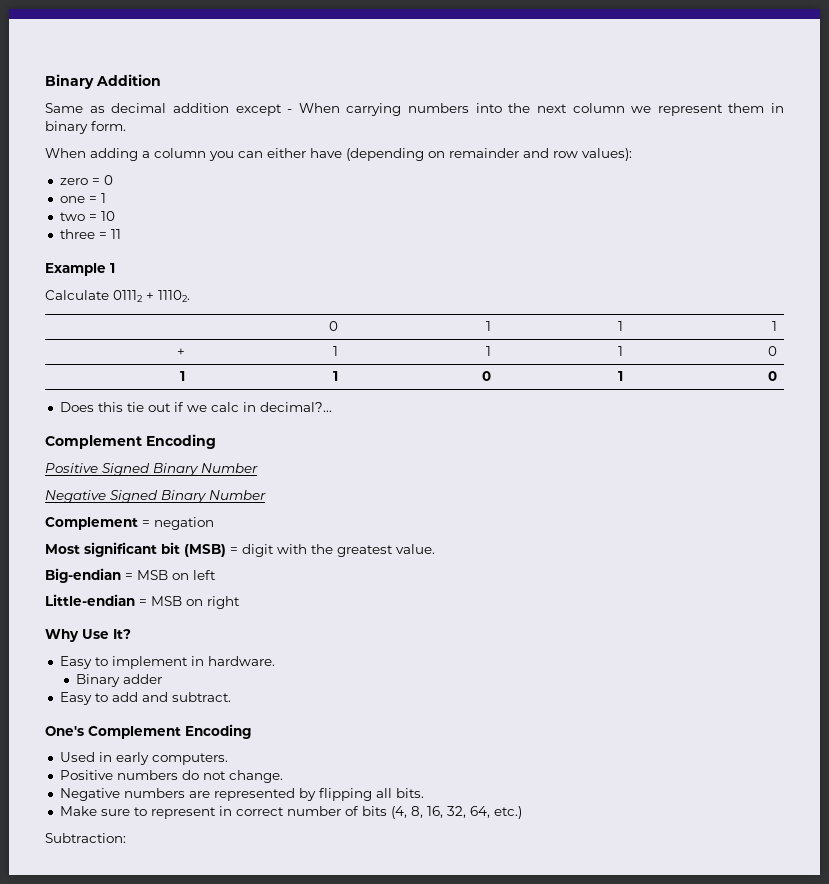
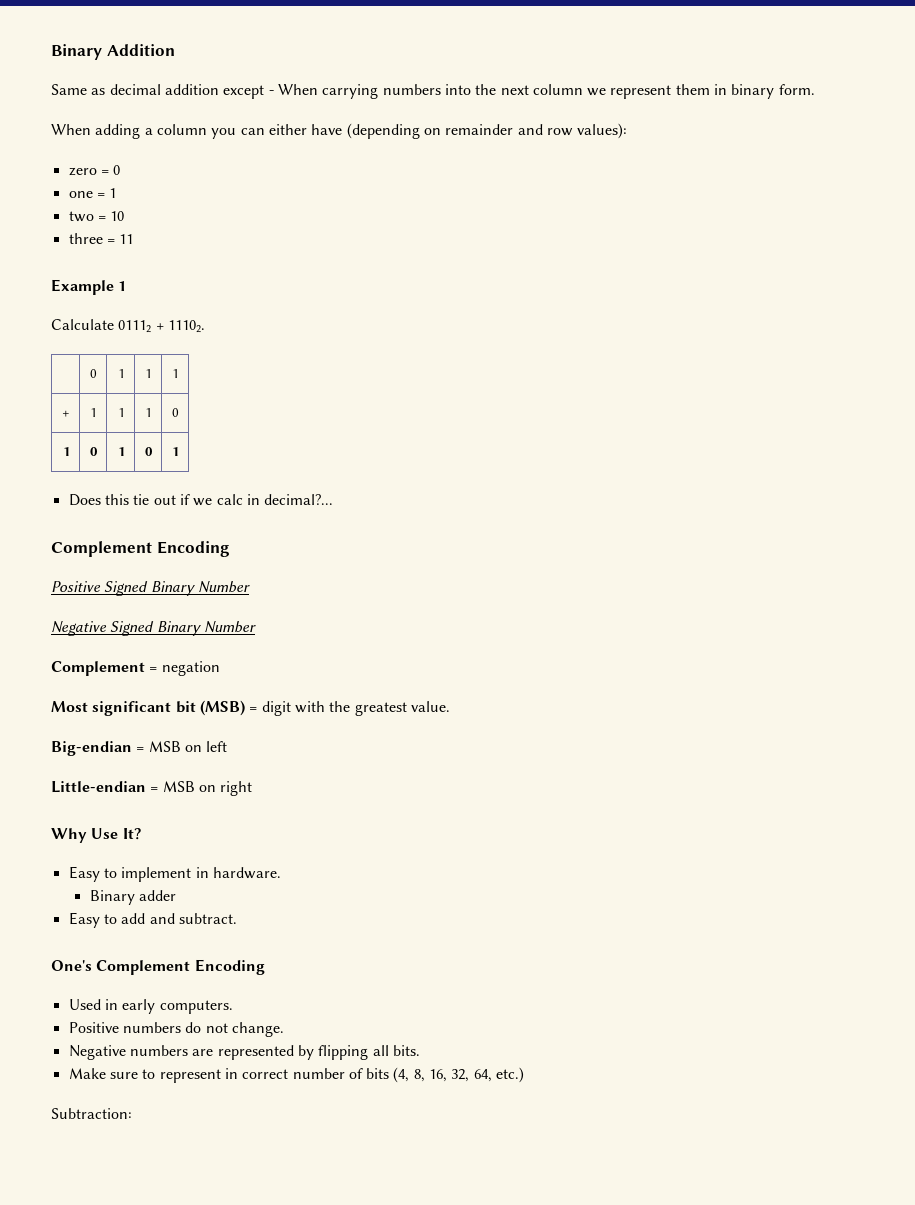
- 1 | 1 | 0 | 1 | 0
+ 1 | 0 | 1 | 0 | 1

